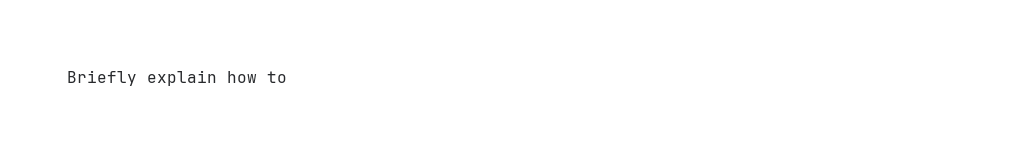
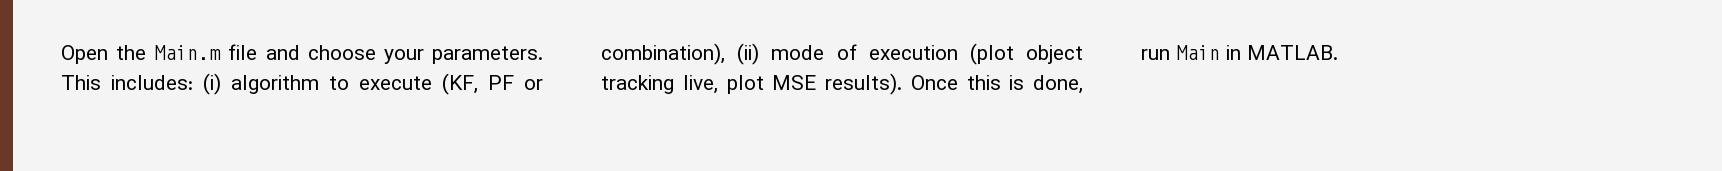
- Briefly explain how to
+ Open the Main.m file and choose your parameters. This includes: (i) algorithm to execute (KF, PF or combination), (ii) mode of execution (plot object tracking live, plot MSE results). Once this is done, run Main in MATLAB.

